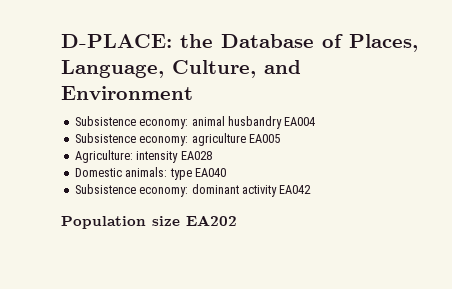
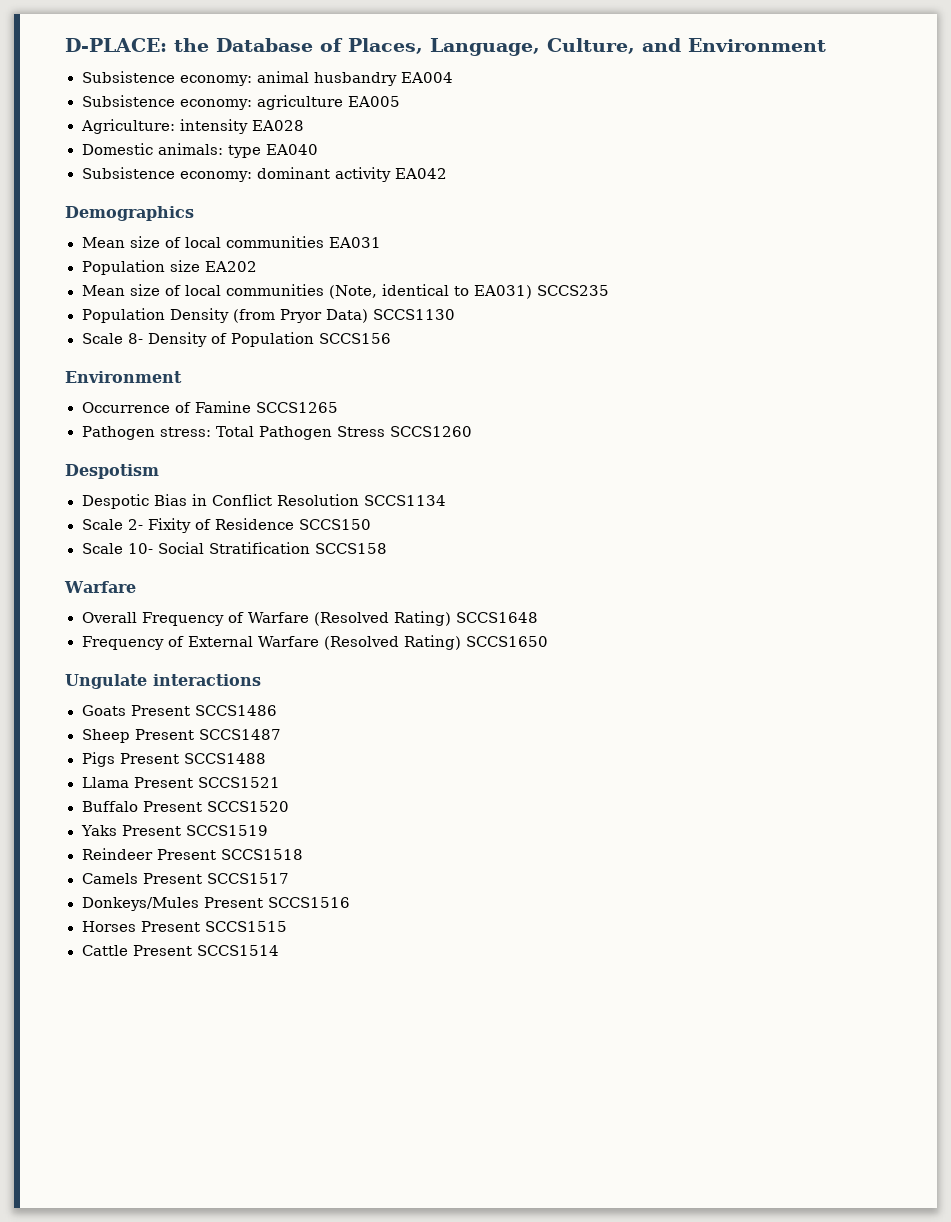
+ Demographics
+ Mean size of local communities EA031
  Population size EA202
+ Mean size of local communities (Note, identical to EA031) SCCS235
+ Population Density (from Pryor Data) SCCS1130
+ Scale 8- Density of Population SCCS156
+ Environment
+ Occurrence of Famine SCCS1265
+ Pathogen stress: Total Pathogen Stress SCCS1260
+ Despotism
+ Despotic Bias in Conflict Resolution SCCS1134
+ Scale 2- Fixity of Residence SCCS150
+ Scale 10- Social Stratification SCCS158
+ Warfare
+ Overall Frequency of Warfare (Resolved Rating) SCCS1648
+ Frequency of External Warfare (Resolved Rating) SCCS1650
+ Ungulate interactions
+ Goats Present SCCS1486
+ Sheep Present SCCS1487
+ Pigs Present SCCS1488
+ Llama Present SCCS1521
+ Buffalo Present SCCS1520
+ Yaks Present SCCS1519
+ Reindeer Present SCCS1518
+ Camels Present SCCS1517
+ Donkeys/Mules Present SCCS1516
+ Horses Present SCCS1515
+ Cattle Present SCCS1514

